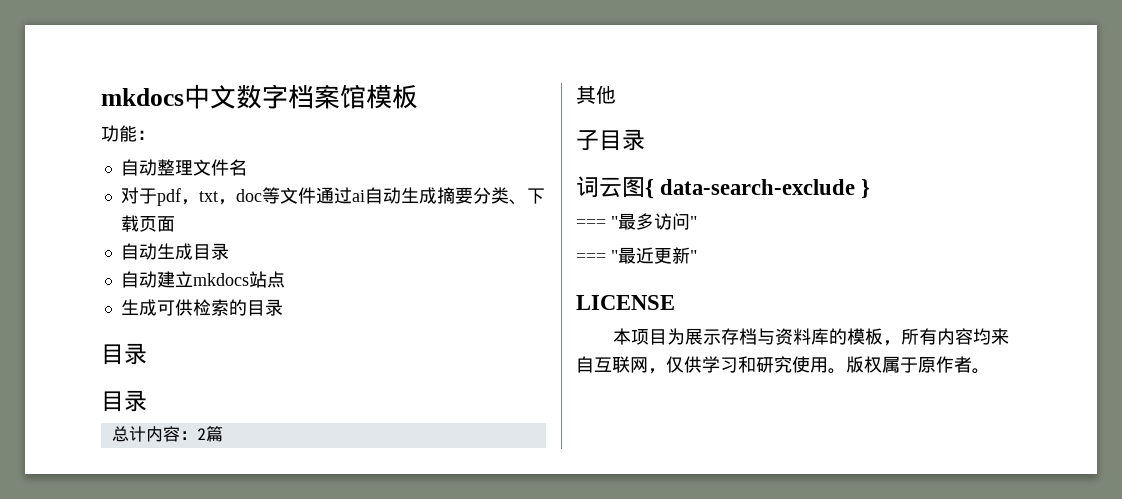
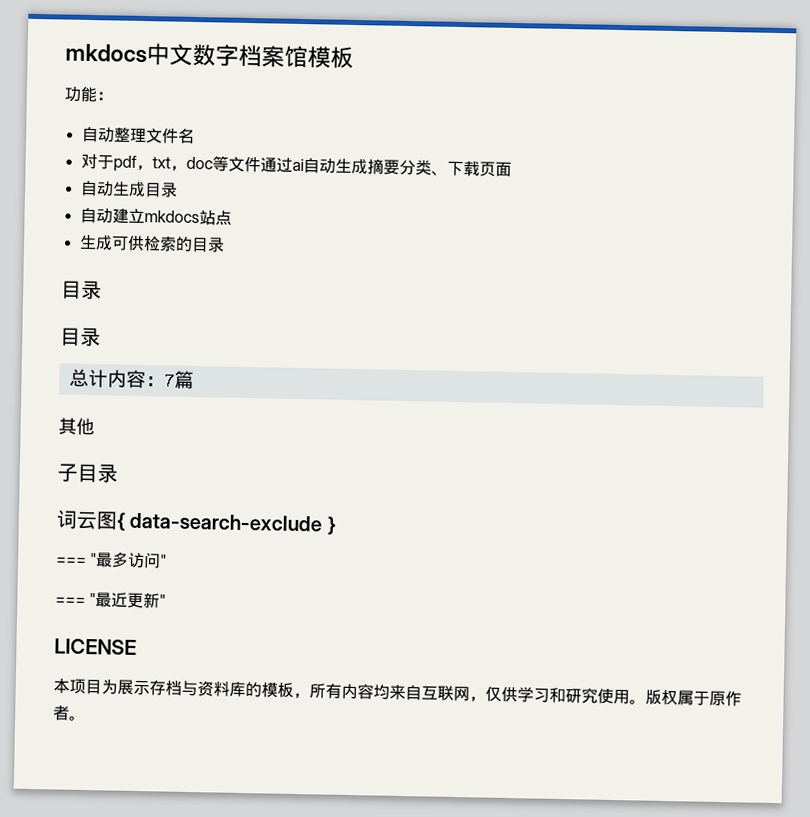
- 总计内容：2篇
+ 总计内容：7篇

